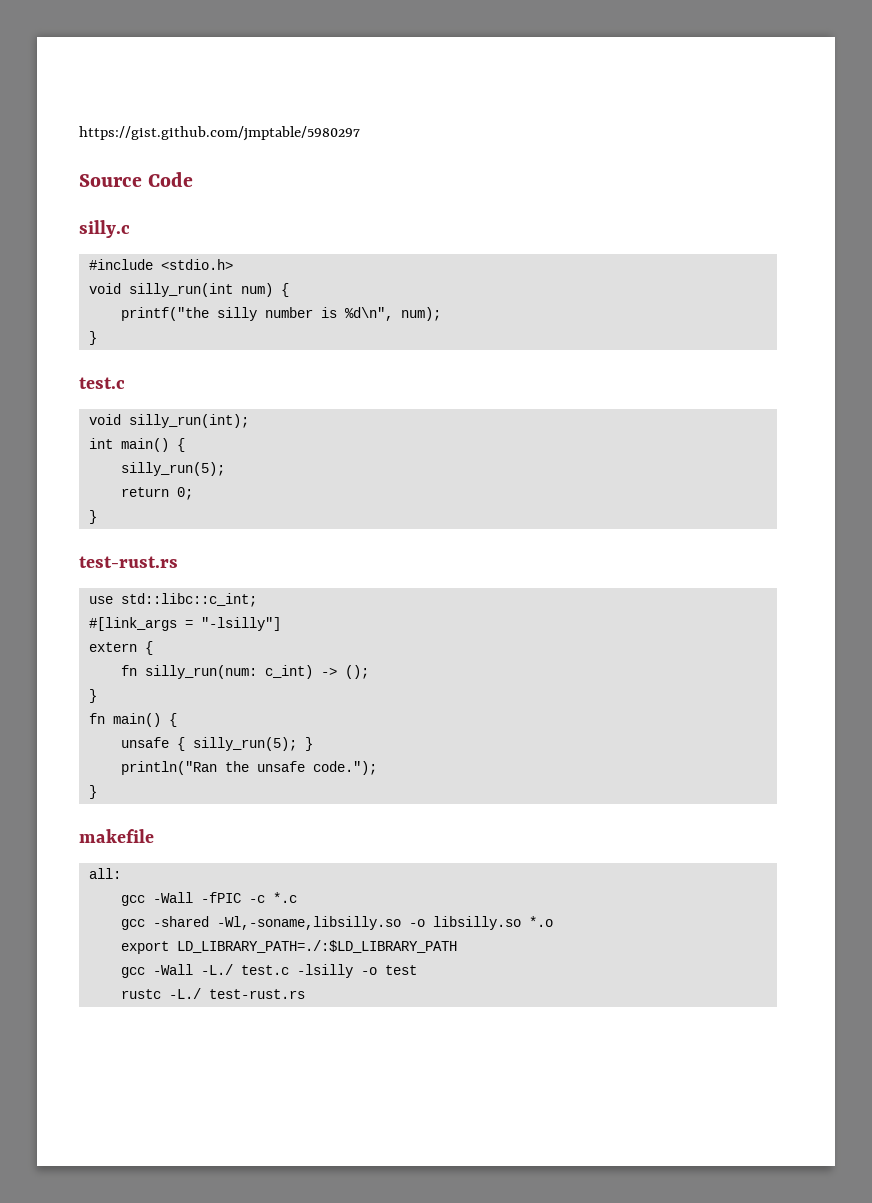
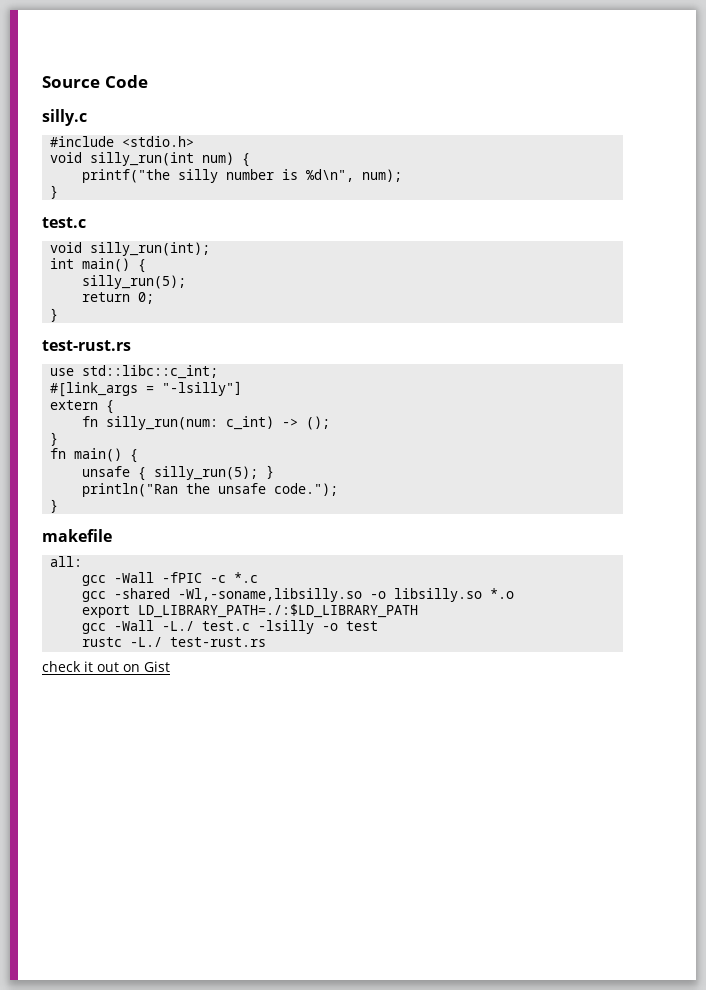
- https://gist.github.com/jmptable/5980297
+ check it out on Gist

